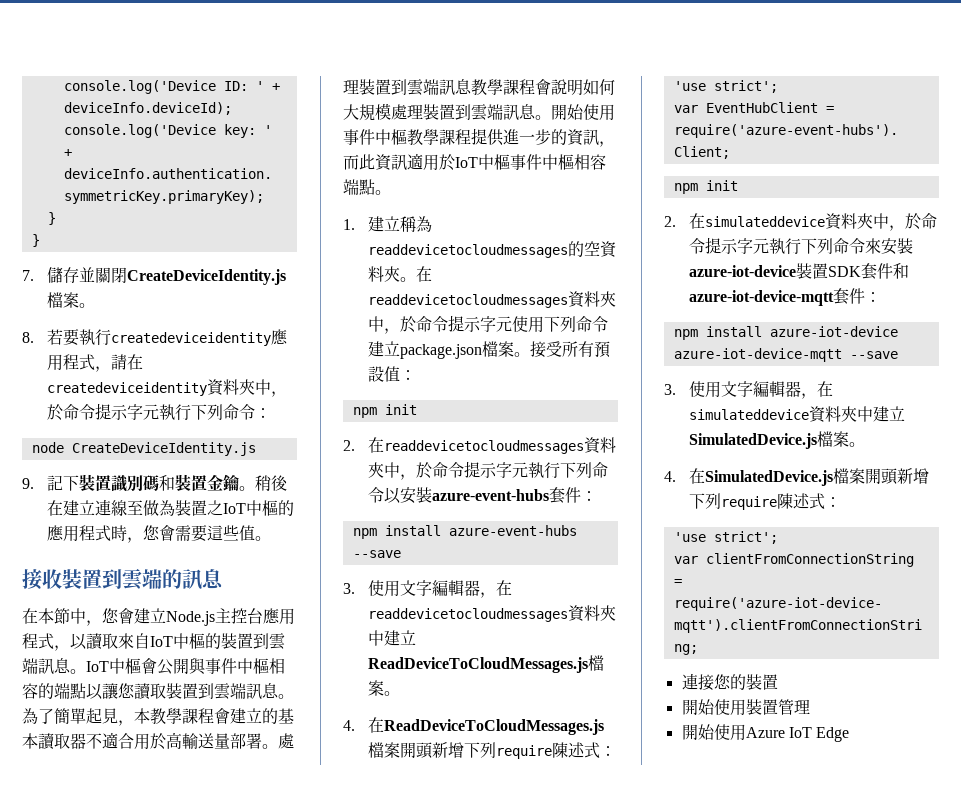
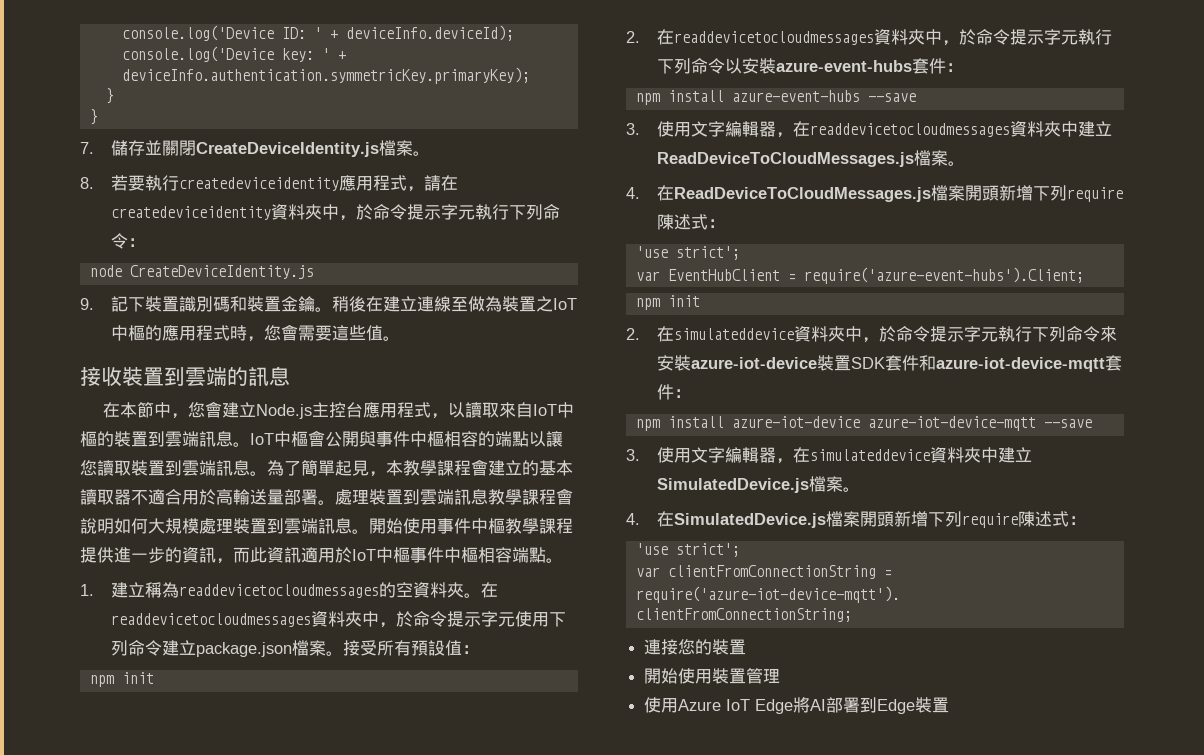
- 開始使用Azure IoT Edge
+ 使用Azure IoT Edge將AI部署到Edge裝置

